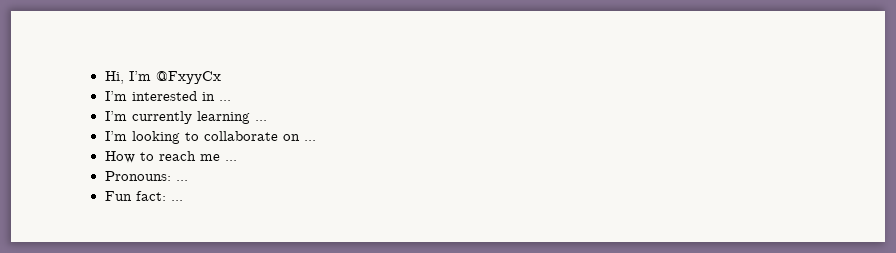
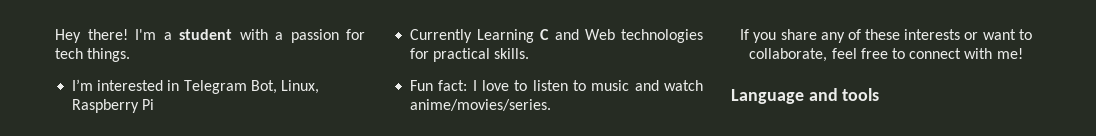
- Hi, I’m @FxyyCx
- I’m interested in ...
- I’m currently learning ...
- I’m looking to collaborate on ...
- How to reach me ...
- Pronouns: ...
- Fun fact: ...
+ Hey there! I'm a student with a passion for tech things.
+ I’m interested in Telegram Bot, Linux, Raspberry Pi
+ Currently Learning C and Web technologies for practical skills.
+ Fun fact: I love to listen to music and watch anime/movies/series.
+ If you share any of these interests or want to collaborate, feel free to connect with me!
+ Language and tools

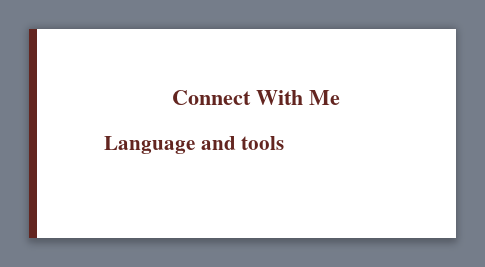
- Hey there! I'm a student with a passion for tech things.
- I’m interested in Telegram Bot, Linux, Raspberry Pi
- Currently Learning C and Web technologies for practical skills.
- Fun fact: I love to listen to music and watch anime/movies/series.
- If you share any of these interests or want to collaborate, feel free to connect with me!
+ Connect With Me

